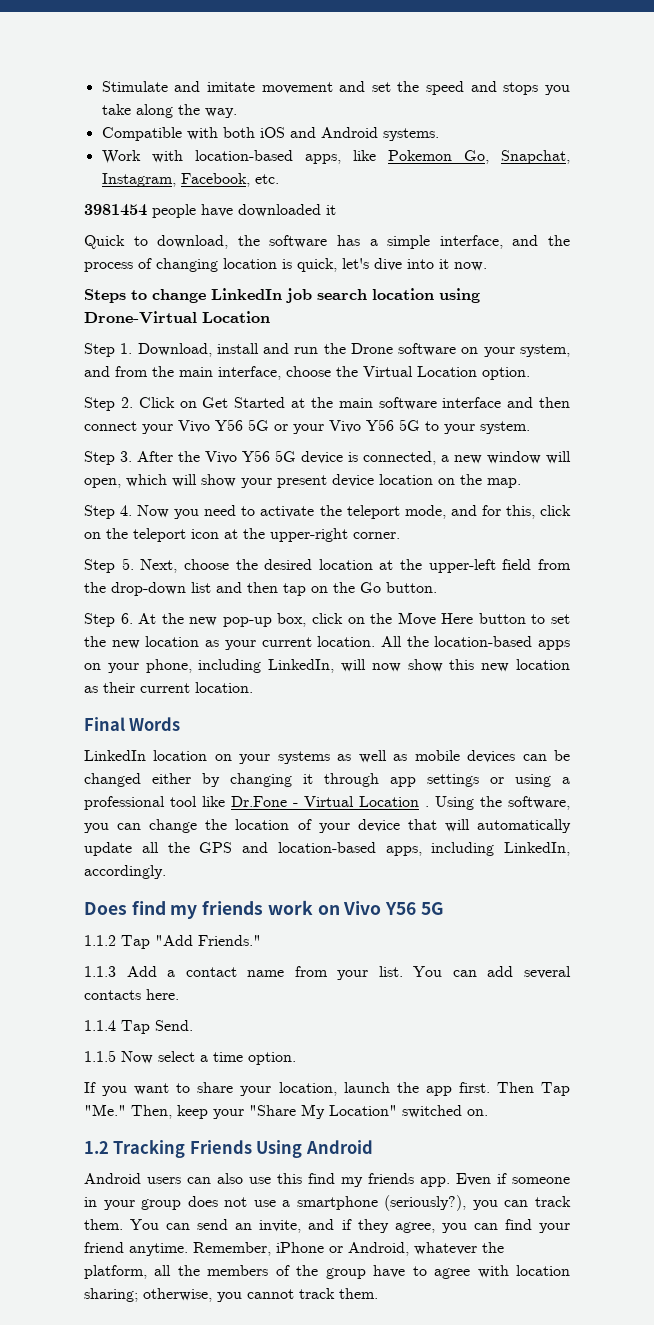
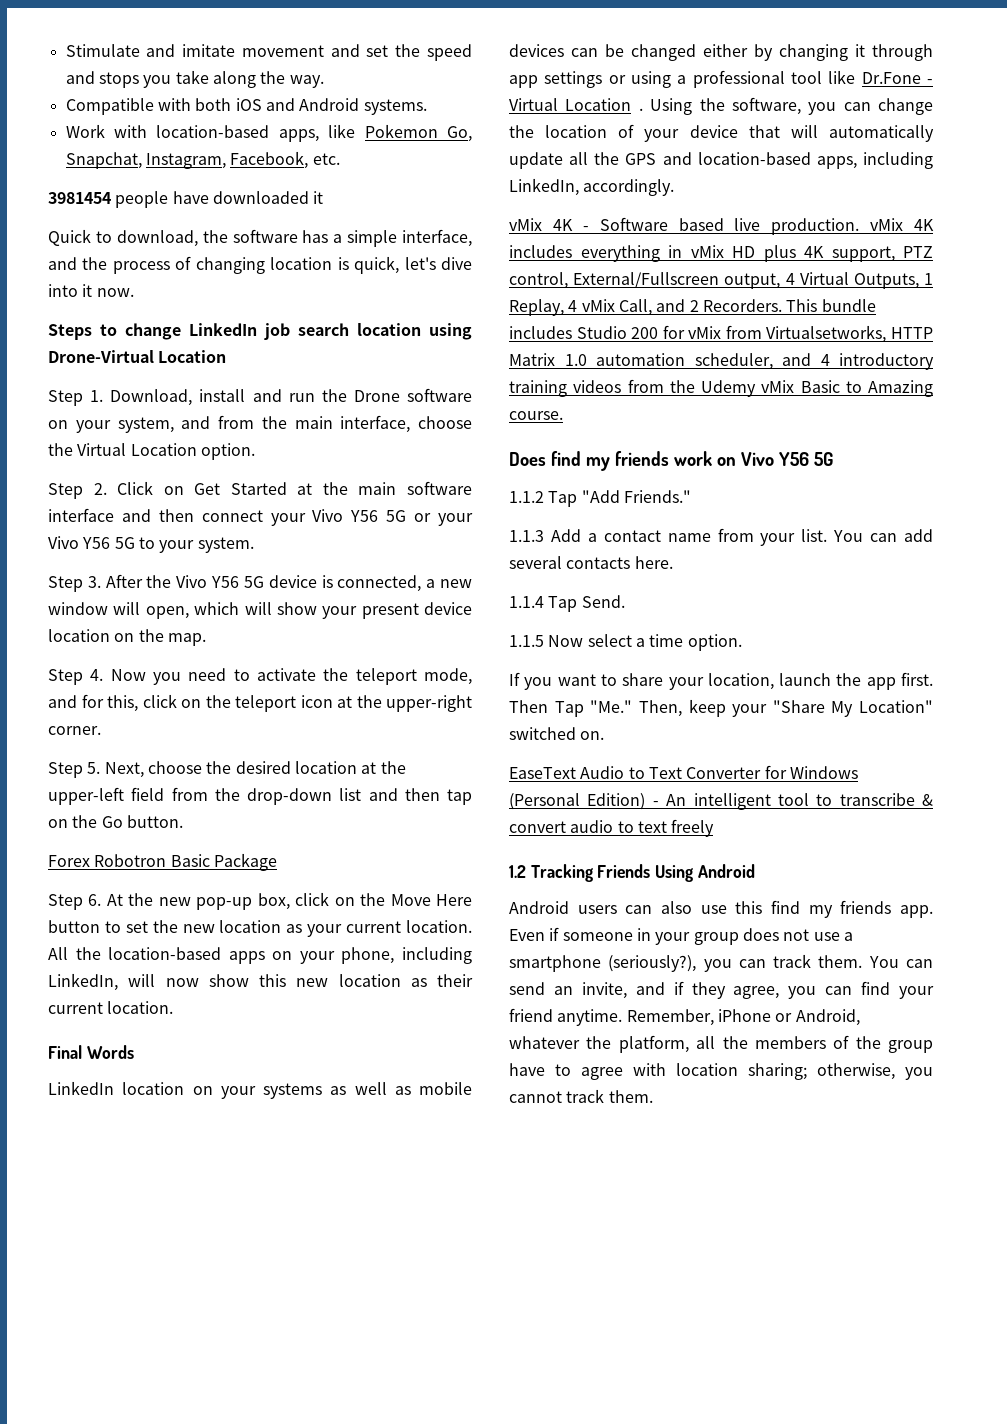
+ Forex Robotron Basic Package
+ vMix 4K - Software based live production. vMix 4K includes everything in vMix HD plus 4K support, PTZ control, External/Fullscreen output, 4 Virtual Outputs, 1 Replay, 4 vMix Call, and 2 Recorders. This bundle includes Studio 200 for vMix from Virtualsetworks, HTTP Matrix 1.0 automation scheduler, and 4 introductory training videos from the Udemy vMix Basic to Amazing course.
+ EaseText Audio to Text Converter for Windows (Personal Edition) - An intelligent tool to transcribe & convert audio to text freely

